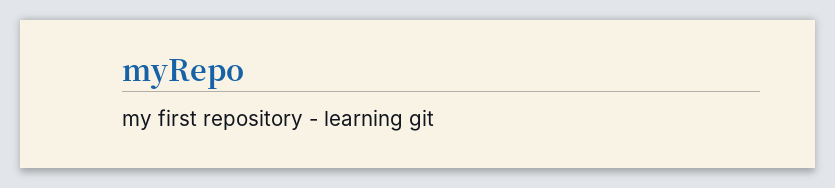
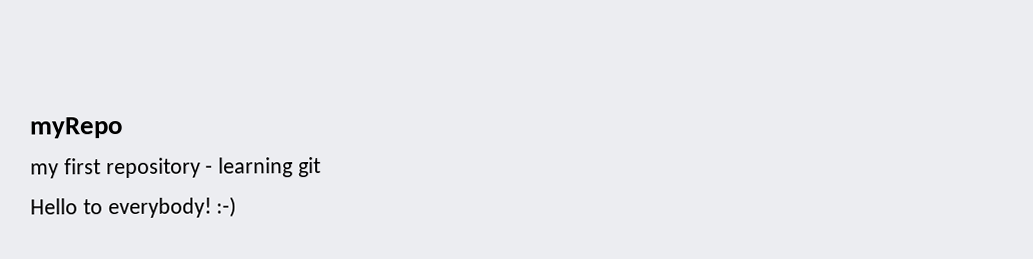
+ Hello to everybody! :-)

